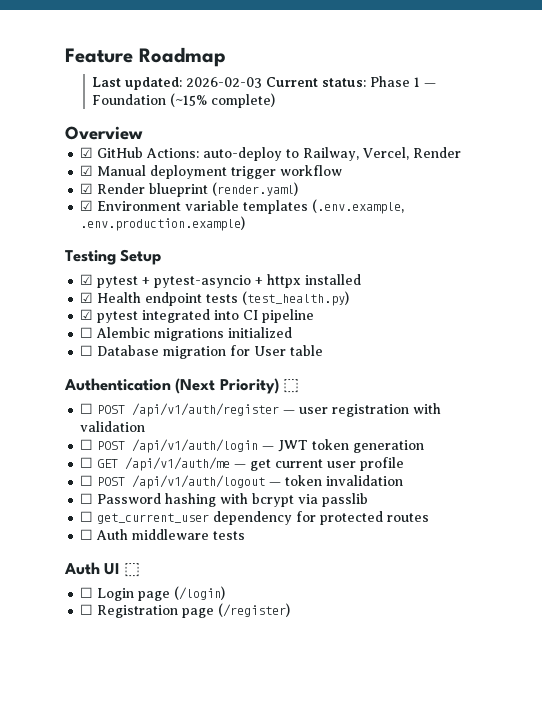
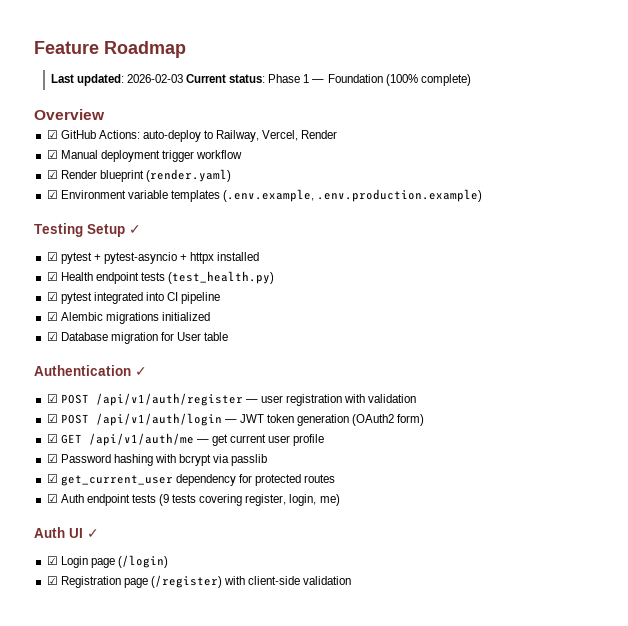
- Last updated: 2026-02-03 Current status: Phase 1 — Foundation (~15% complete)
+ Last updated: 2026-02-03 Current status: Phase 1 — Foundation (100% complete)
- Testing Setup
+ Testing Setup ✓
- ☐ Alembic migrations initialized
+ ☑ Alembic migrations initialized
- ☐ Database migration for User table
+ ☑ Database migration for User table
- Authentication (Next Priority) ⬚
- ☐ POST /api/v1/auth/register — user registration with validation
+ Authentication ✓
+ ☑ POST /api/v1/auth/register — user registration with validation
- ☐ POST /api/v1/auth/login — JWT token generation
- ☐ GET /api/v1/auth/me — get current user profile
+ ☑ POST /api/v1/auth/login — JWT token generation (OAuth2 form)
+ ☑ GET /api/v1/auth/me — get current user profile
- ☐ POST /api/v1/auth/logout — token invalidation
- ☐ Password hashing with bcrypt via passlib
+ ☑ Password hashing with bcrypt via passlib
- ☐ get_current_user dependency for protected routes
+ ☑ get_current_user dependency for protected routes
- ☐ Auth middleware tests
+ ☑ Auth endpoint tests (9 tests covering register, login, me)
- Auth UI ⬚
- ☐ Login page (/login)
+ Auth UI ✓
+ ☑ Login page (/login)
- ☐ Registration page (/register)
+ ☑ Registration page (/register) with client-side validation

